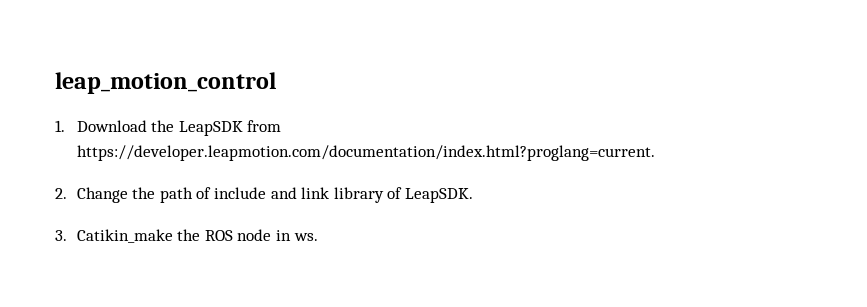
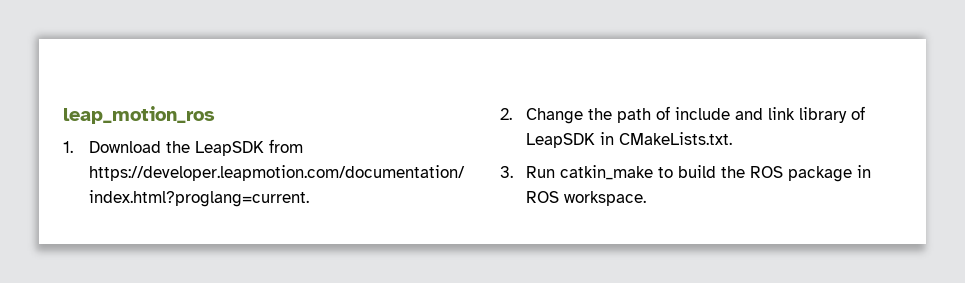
- leap_motion_control
+ leap_motion_ros
- 2. Change the path of include and link library of LeapSDK.
- 3. Catikin_make the ROS node in ws.
+ 2. Change the path of include and link library of LeapSDK in CMakeLists.txt.
+ 3. Run catkin_make to build the ROS package in ROS workspace.

